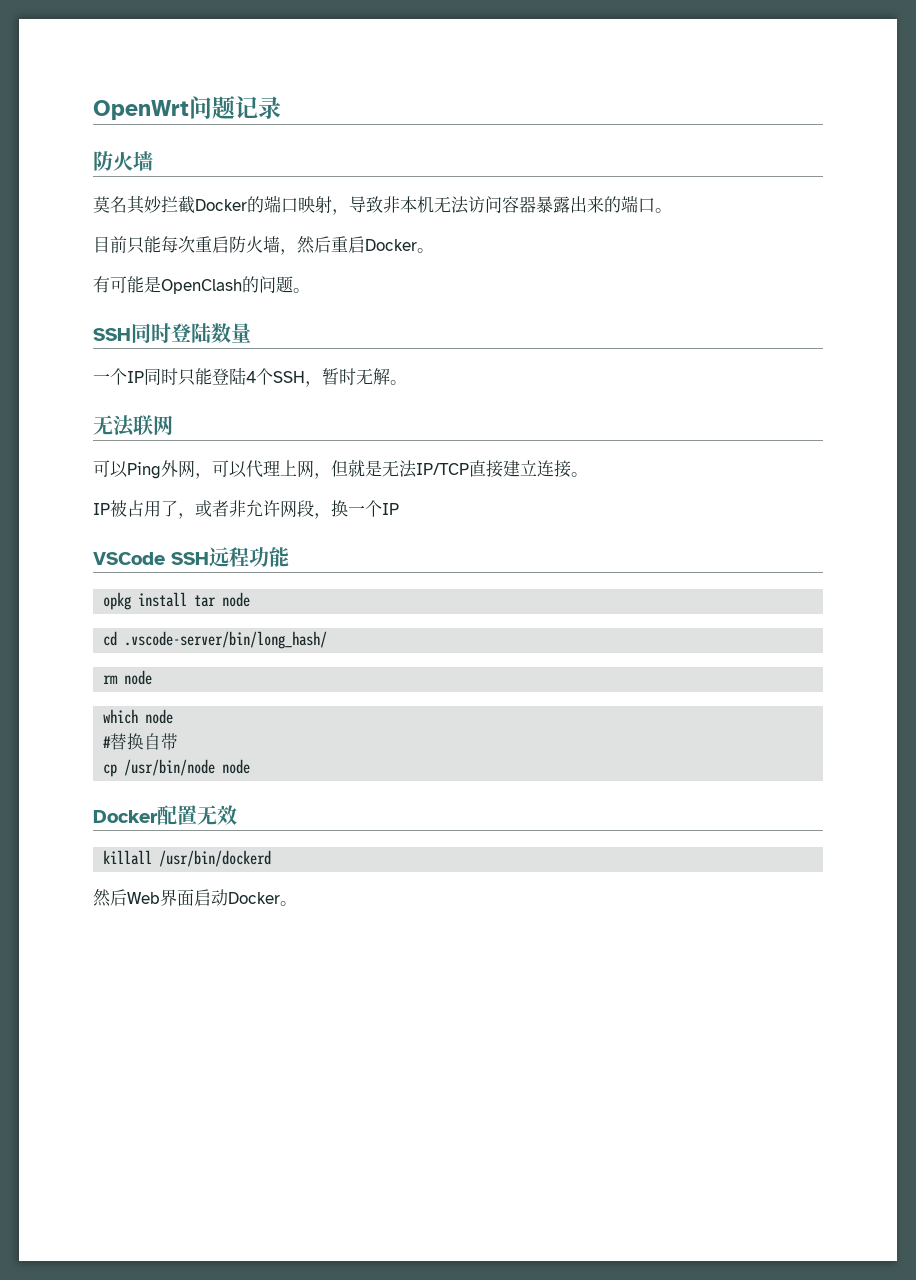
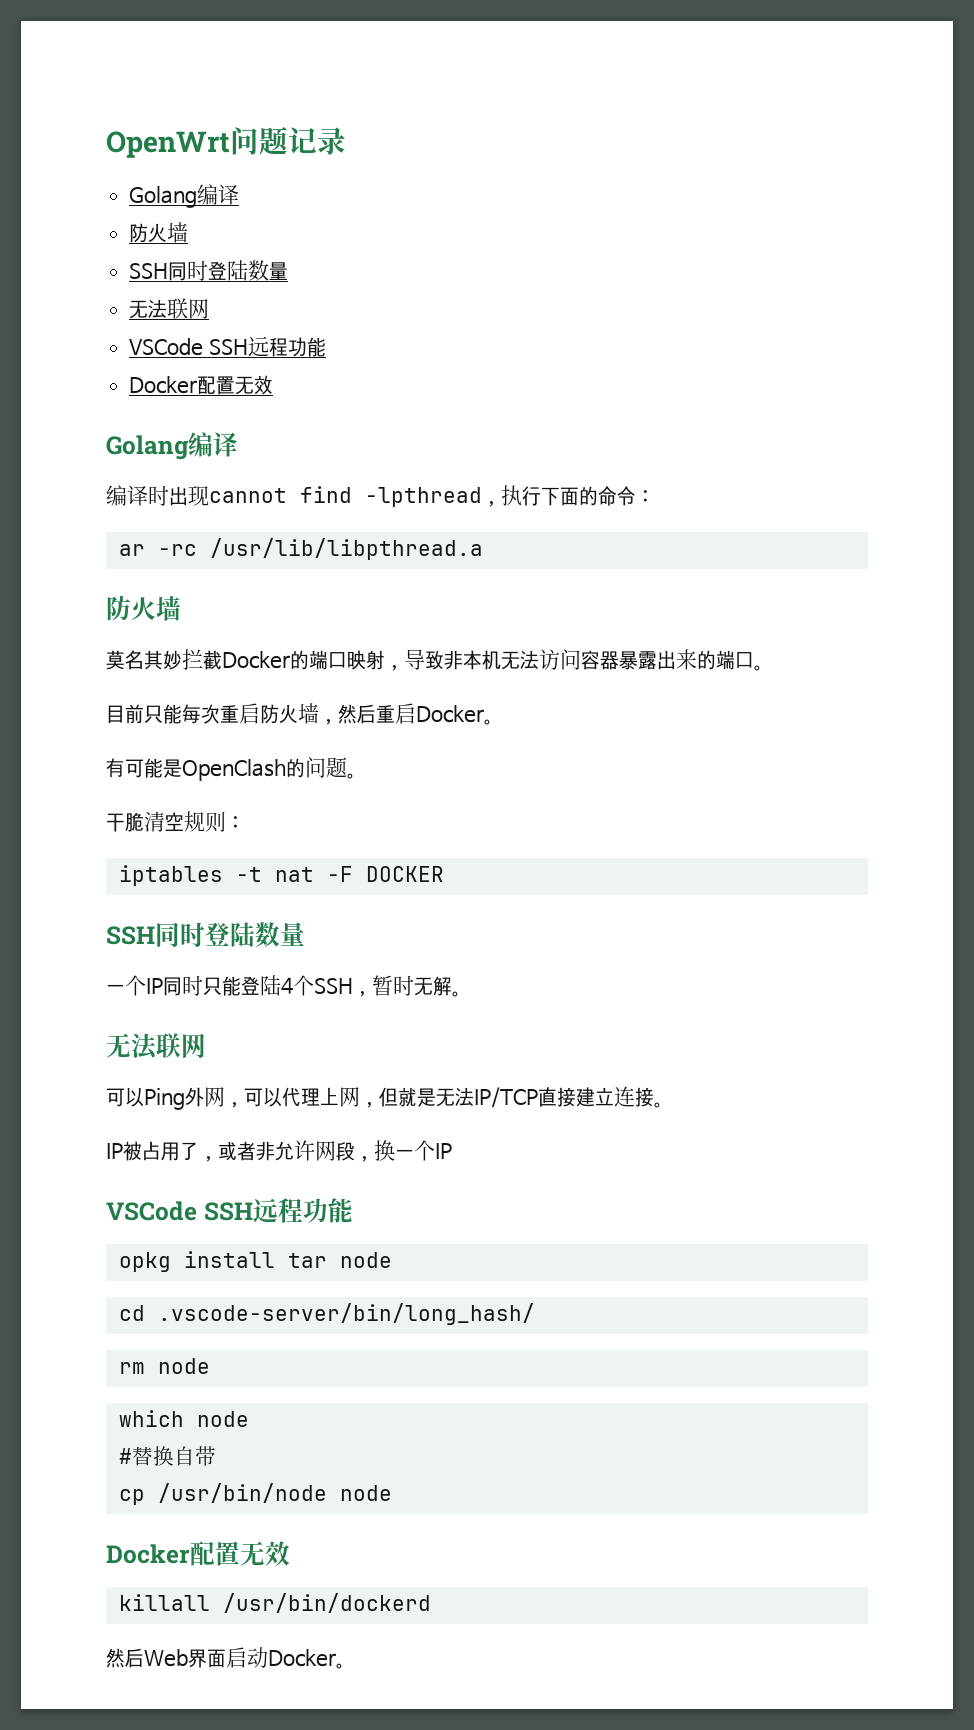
  OpenWrt问题记录
+ Golang编译
+ 防火墙
+ SSH同时登陆数量
+ 无法联网
+ VSCode SSH远程功能
+ Docker配置无效
+ Golang编译
+ 编译时出现cannot find -lpthread，执行下面的命令：
+ ar -rc /usr/lib/libpthread.a
+ 干脆清空规则：
+ iptables -t nat -F DOCKER

